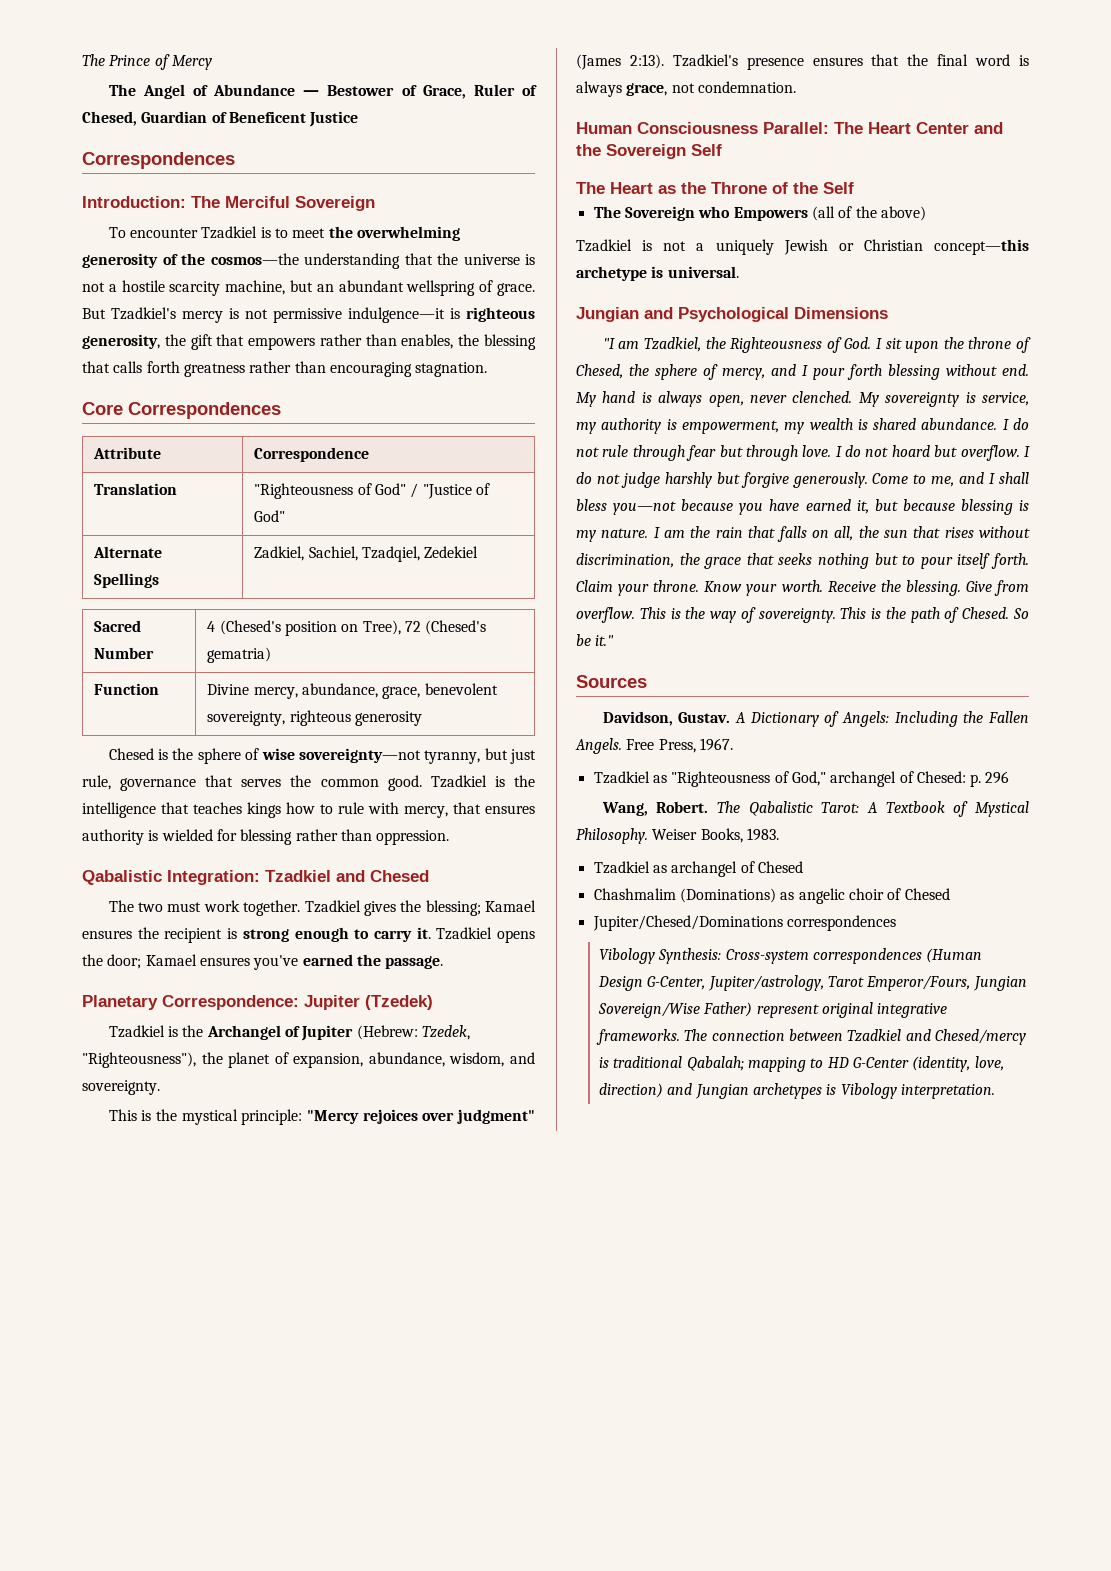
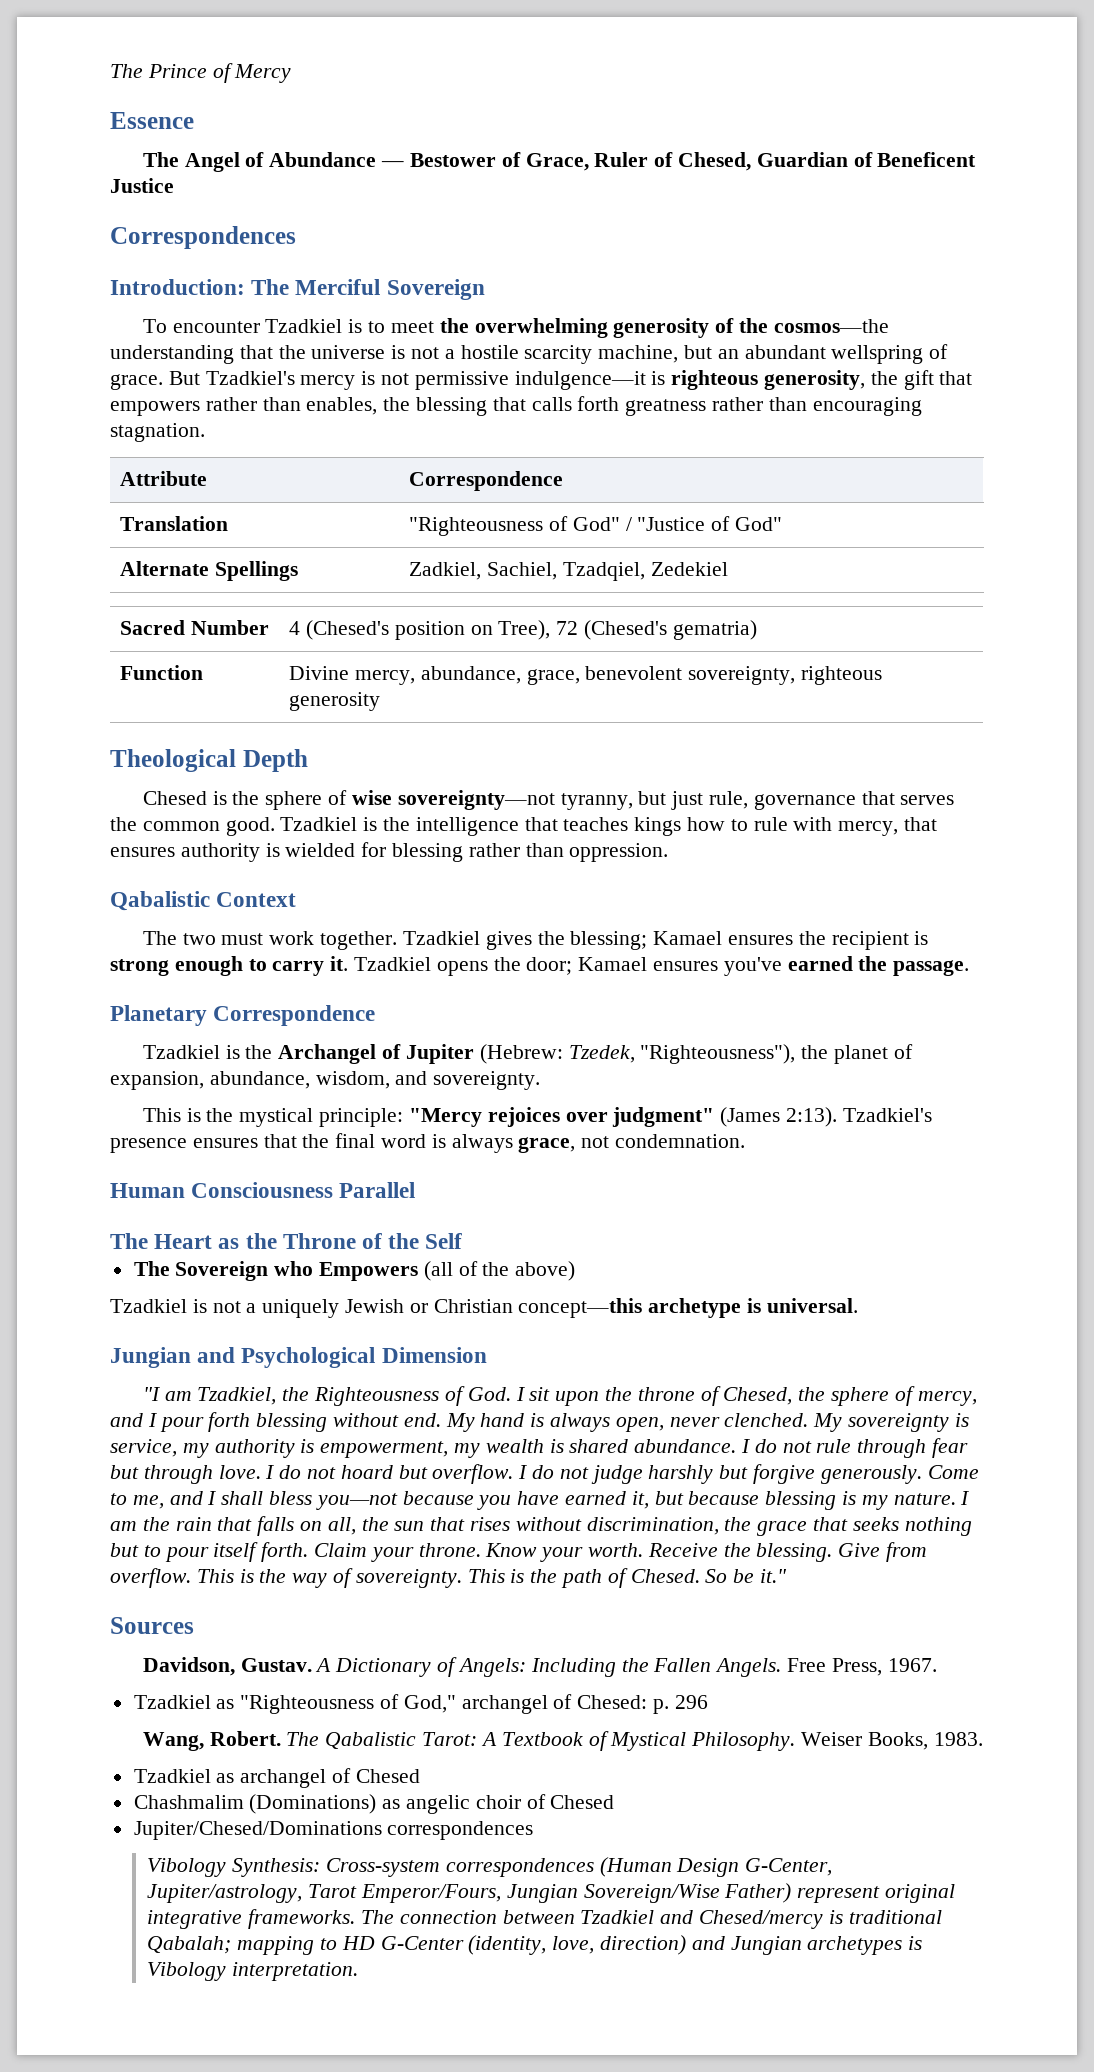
+ Essence
- Core Correspondences
+ Theological Depth
- Qabalistic Integration: Tzadkiel and Chesed
+ Qabalistic Context
- Planetary Correspondence: Jupiter (Tzedek)
+ Planetary Correspondence
- Human Consciousness Parallel: The Heart Center and the Sovereign Self
+ Human Consciousness Parallel
- Jungian and Psychological Dimensions
+ Jungian and Psychological Dimension

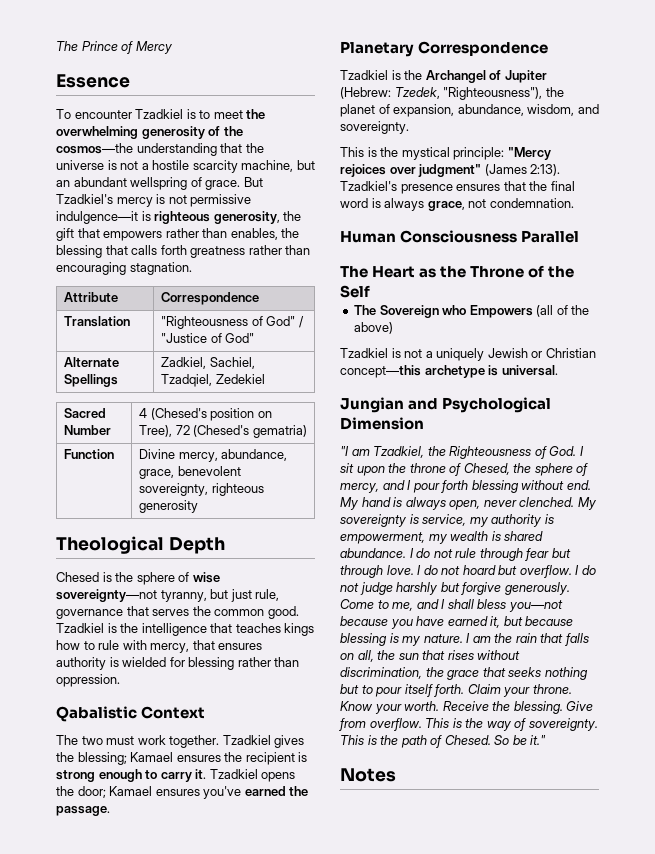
- The Angel of Abundance — Bestower of Grace, Ruler of Chesed, Guardian of Beneficent Justice
- Correspondences
- Introduction: The Merciful Sovereign
- Sources
- Davidson, Gustav. A Dictionary of Angels: Including the Fallen Angels. Free Press, 1967.
- Tzadkiel as "Righteousness of God," archangel of Chesed: p. 296
- Wang, Robert. The Qabalistic Tarot: A Textbook of Mystical Philosophy. Weiser Books, 1983.
- Tzadkiel as archangel of Chesed
- Chashmalim (Dominations) as angelic choir of Chesed
- Jupiter/Chesed/Dominations correspondences
- Vibology Synthesis: Cross-system correspondences (Human Design G-Center, Jupiter/astrology, Tarot Emperor/Fours, Jungian Sovereign/Wise Father) represent original integrative frameworks. The connection between Tzadkiel and Chesed/mercy is traditional Qabalah; mapping to HD G-Center (identity, love, direction) and Jungian archetypes is Vibology interpretation.
+ Notes

